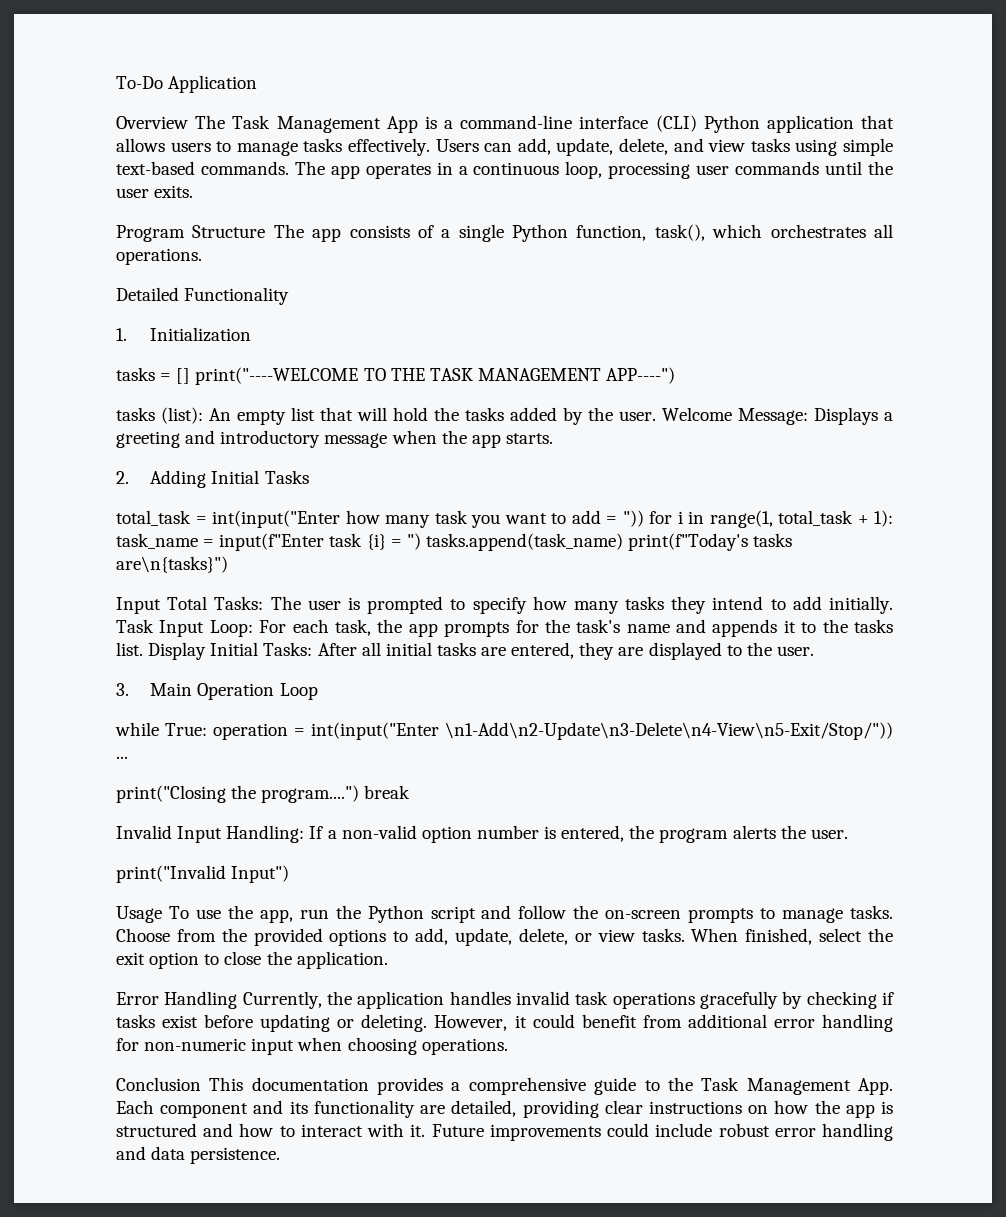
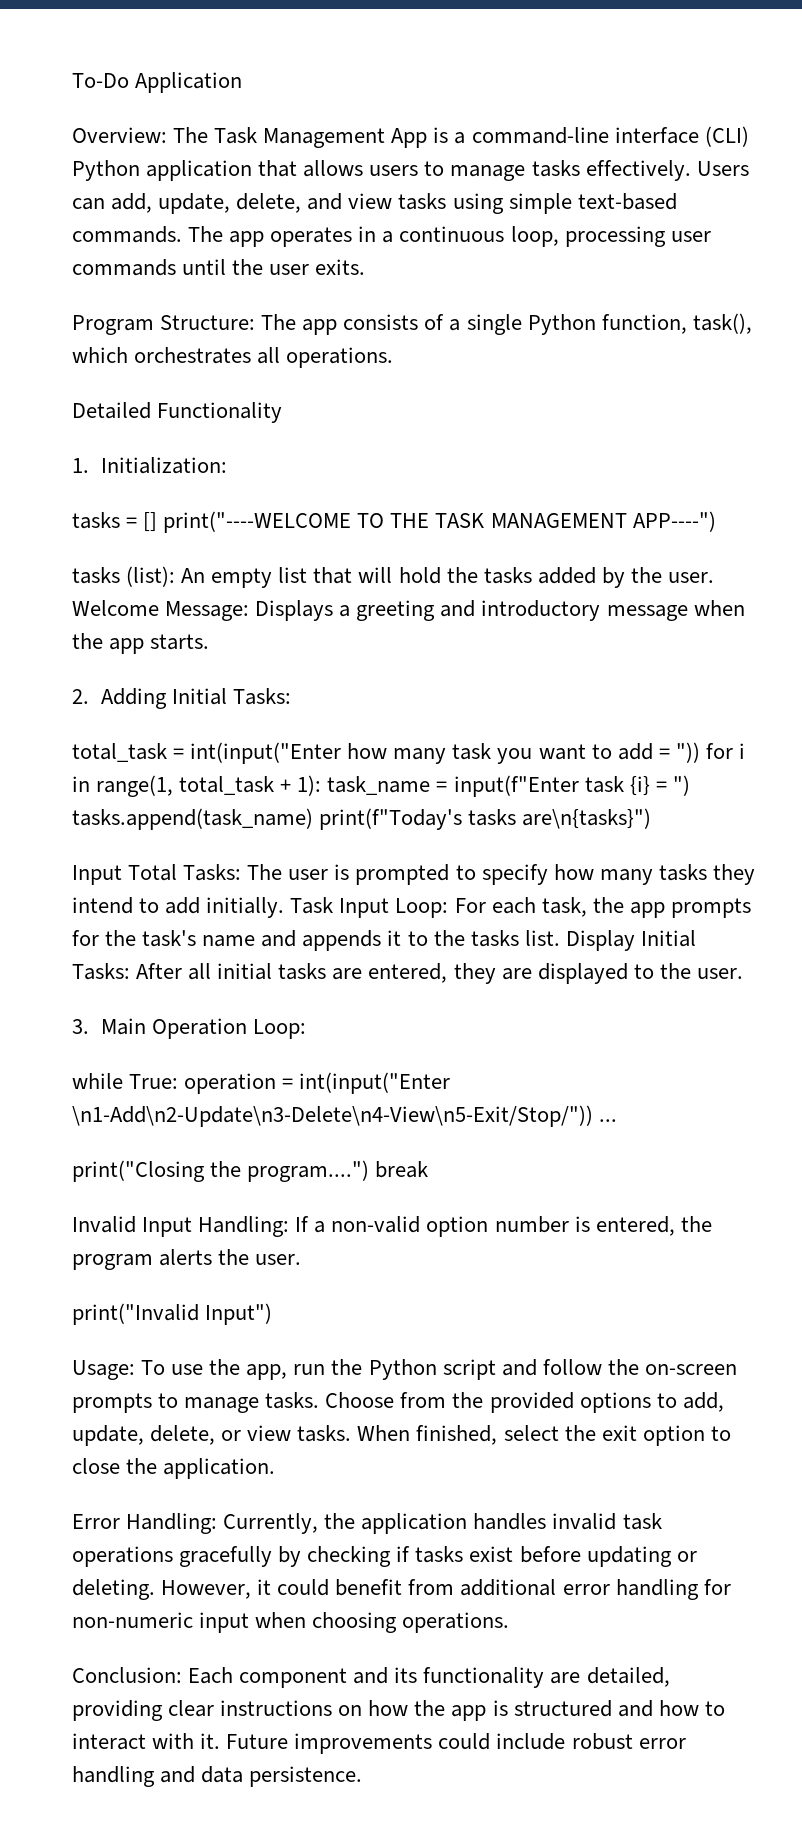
- Overview The Task Management App is a command-line interface (CLI) Python application that allows users to manage tasks effectively.
+ Overview: The Task Management App is a command-line interface (CLI) Python application that allows users to manage tasks effectively.
- Program Structure The app consists of a single Python function, task(), which orchestrates all operations.
+ Program Structure: The app consists of a single Python function, task(), which orchestrates all operations.
- 1. Initialization
+ 1. Initialization:
- 2. Adding Initial Tasks
+ 2. Adding Initial Tasks:
- 3. Main Operation Loop
+ 3. Main Operation Loop:
- Usage To use the app, run the Python script and follow the on-screen prompts to manage tasks.
+ Usage: To use the app, run the Python script and follow the on-screen prompts to manage tasks.
- Error Handling Currently, the application handles invalid task operations gracefully by checking if tasks exist before updating or deleting.
+ Error Handling: Currently, the application handles invalid task operations gracefully by checking if tasks exist before updating or deleting.
- Conclusion This documentation provides a comprehensive guide to the Task Management App. Each component and its functionality are detailed, providing clear instructions on how the app is structured and how to interact with it.
+ Conclusion: Each component and its functionality are detailed, providing clear instructions on how the app is structured and how to interact with it.

